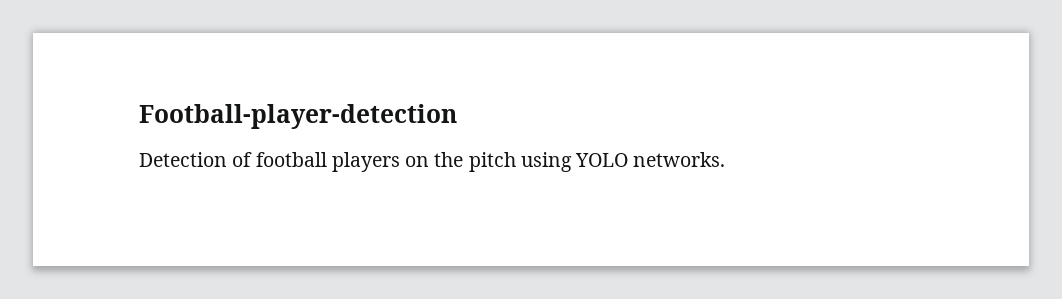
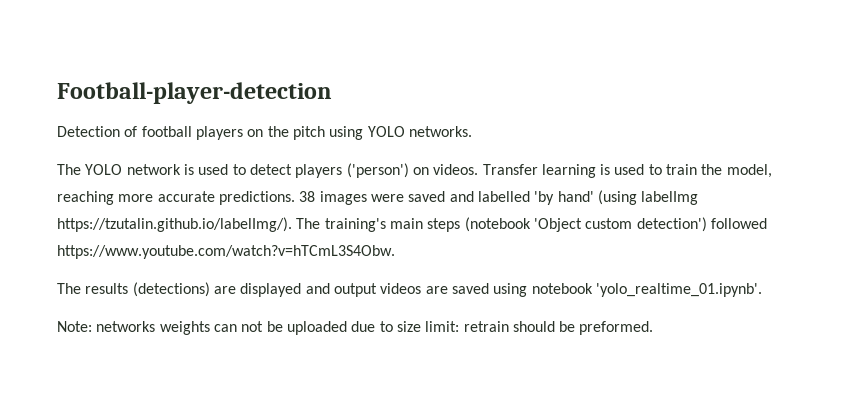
+ The YOLO network is used to detect players ('person') on videos. Transfer learning is used to train the model, reaching more accurate predictions. 38 images were saved and labelled 'by hand' (using labelImg https://tzutalin.github.io/labelImg/). The training's main steps (notebook 'Object custom detection') followed https://www.youtube.com/watch?v=hTCmL3S4Obw.
+ The results (detections) are displayed and output videos are saved using notebook 'yolo_realtime_01.ipynb'.
+ Note: networks weights can not be uploaded due to size limit: retrain should be preformed.

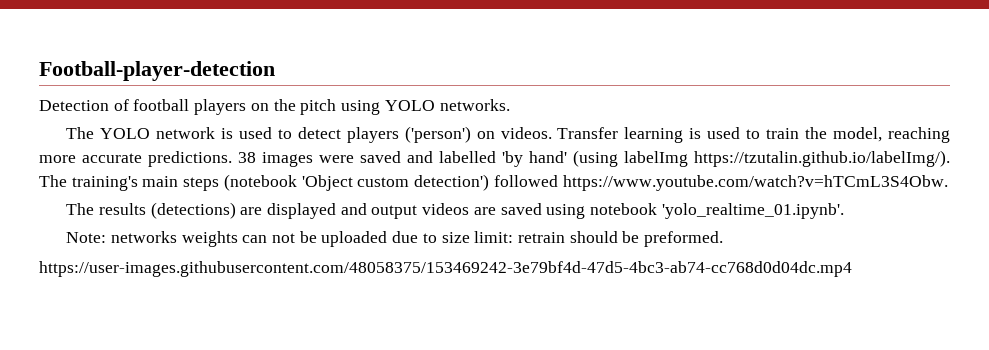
+ https://user-images.githubusercontent.com/48058375/153469242-3e79bf4d-47d5-4bc3-ab74-cc768d0d04dc.mp4

